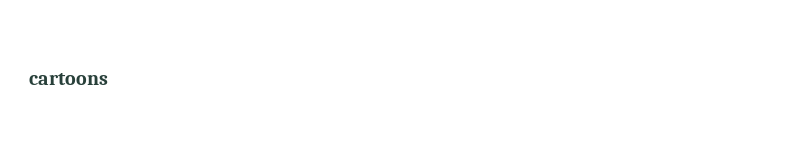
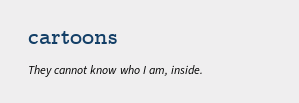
+ They cannot know who I am, inside.

